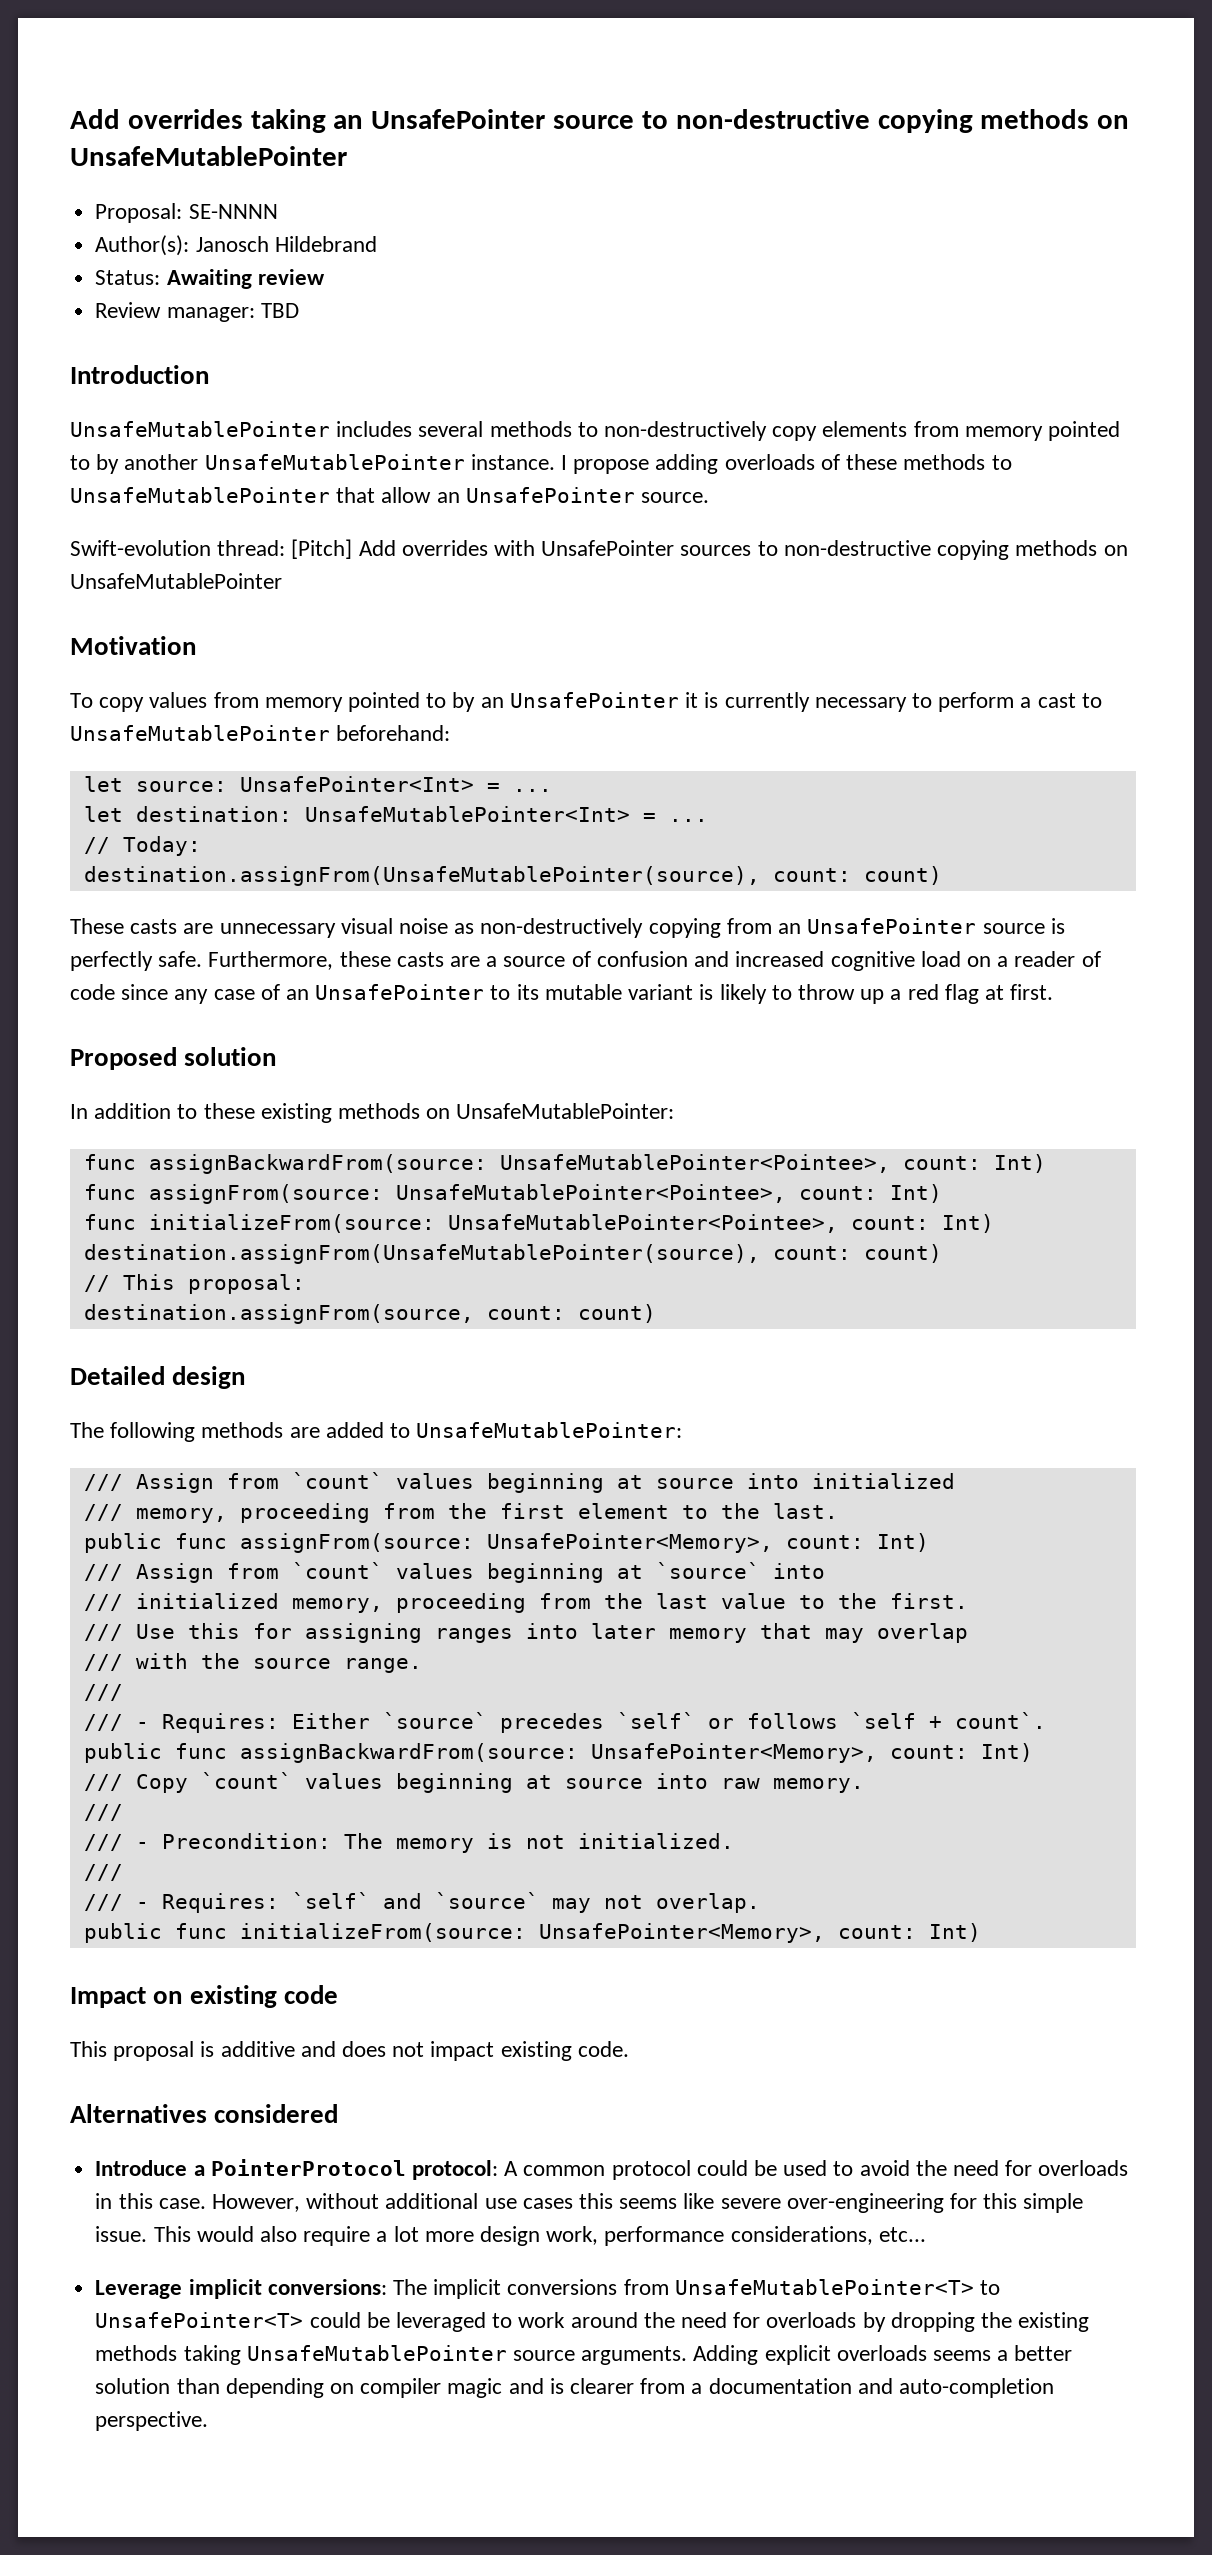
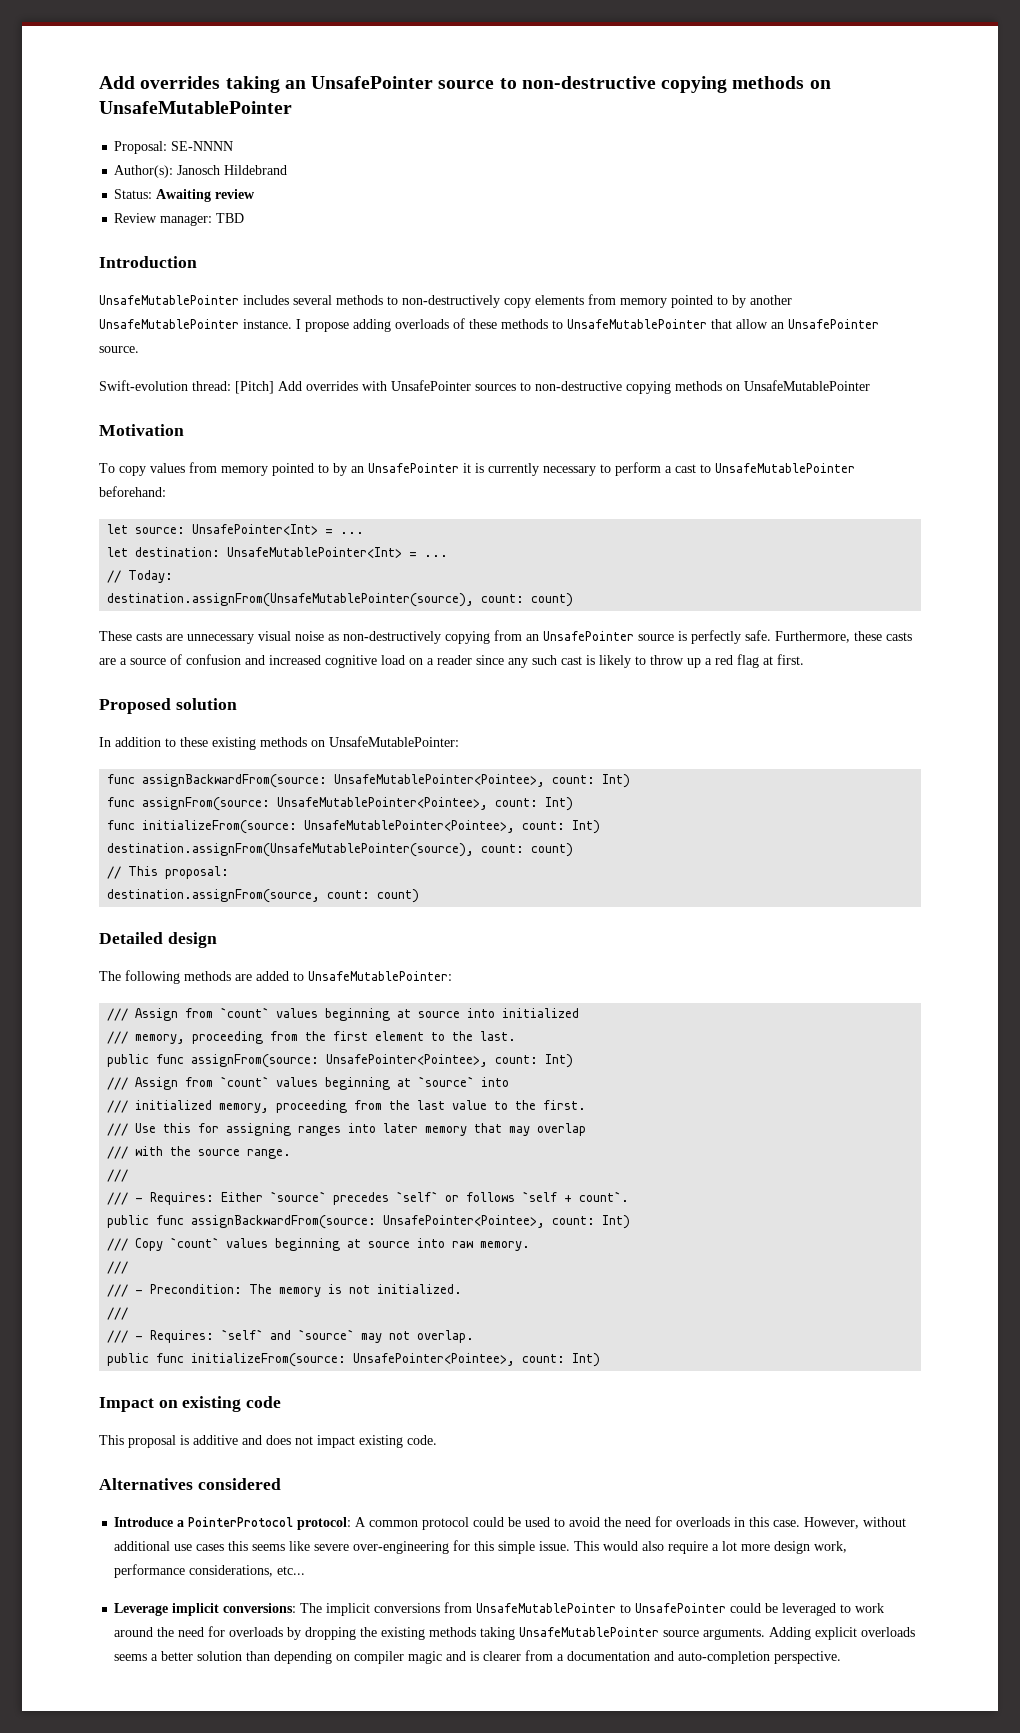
- Furthermore, these casts are a source of confusion and increased cognitive load on a reader of code since any case of an UnsafePointer to its mutable variant is likely to throw up a red flag at first.
+ Furthermore, these casts are a source of confusion and increased cognitive load on a reader since any such cast is likely to throw up a red flag at first.
- public func assignFrom(source: UnsafePointer<Memory>, count: Int)
+ public func assignFrom(source: UnsafePointer<Pointee>, count: Int)
- public func assignBackwardFrom(source: UnsafePointer<Memory>, count: Int)
+ public func assignBackwardFrom(source: UnsafePointer<Pointee>, count: Int)
- public func initializeFrom(source: UnsafePointer<Memory>, count: Int)
+ public func initializeFrom(source: UnsafePointer<Pointee>, count: Int)
- Leverage implicit conversions: The implicit conversions from UnsafeMutablePointer<T> to UnsafePointer<T> could be leveraged to work around the need for overloads by dropping the existing methods taking UnsafeMutablePointer source arguments.
+ Leverage implicit conversions: The implicit conversions from UnsafeMutablePointer to UnsafePointer could be leveraged to work around the need for overloads by dropping the existing methods taking UnsafeMutablePointer source arguments.

